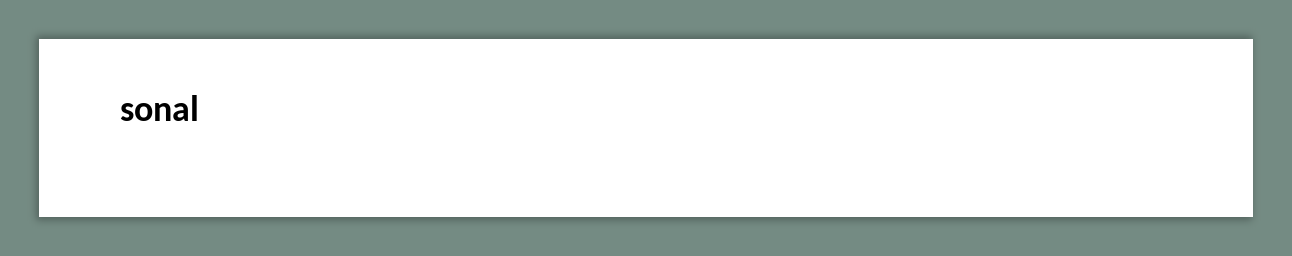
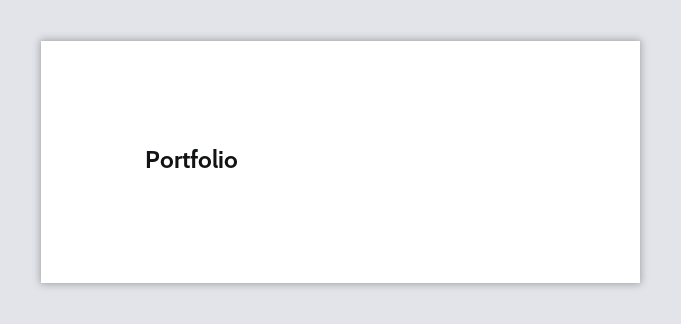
- sonal
+ Portfolio

